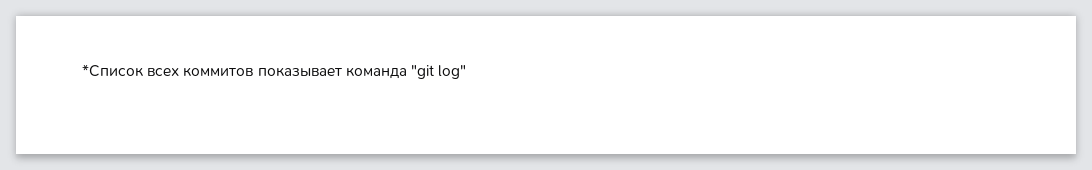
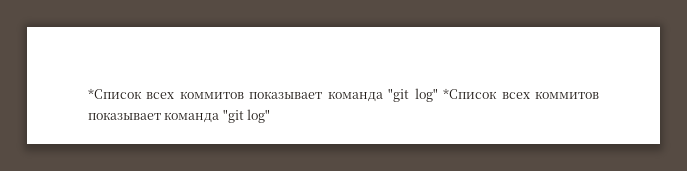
- *Список всех коммитов показывает команда "git log"
+ *Список всех коммитов показывает команда "git log" *Список всех коммитов показывает команда "git log"

